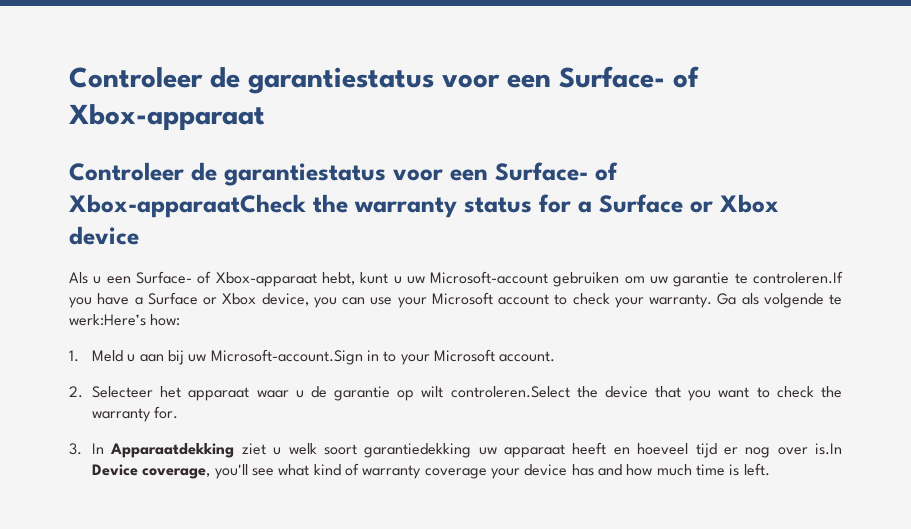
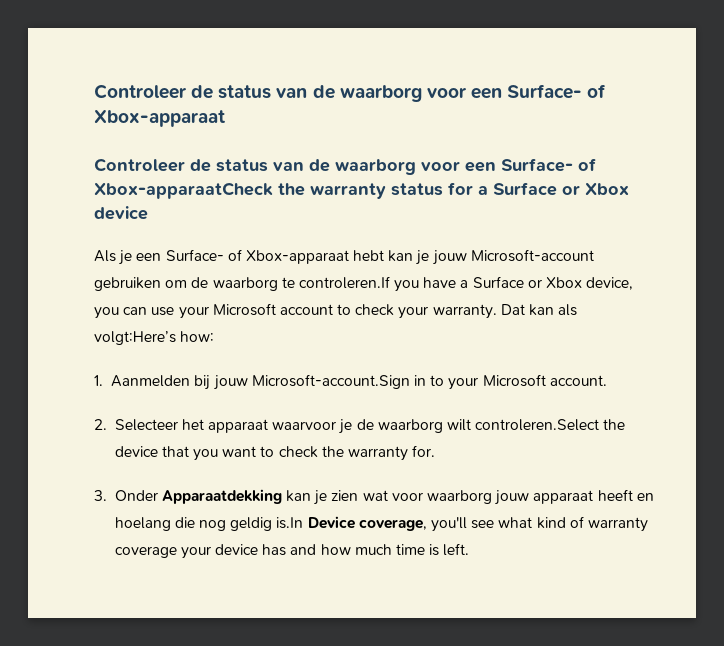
- Controleer de garantiestatus voor een Surface- of Xbox-apparaat
+ Controleer de status van de waarborg voor een Surface- of Xbox-apparaat
- Controleer de garantiestatus voor een Surface- of Xbox-apparaatCheck the warranty status for a Surface or Xbox device
+ Controleer de status van de waarborg voor een Surface- of Xbox-apparaatCheck the warranty status for a Surface or Xbox device
- Als u een Surface- of Xbox-apparaat hebt, kunt u uw Microsoft-account gebruiken om uw garantie te controleren.If you have a Surface or Xbox device, you can use your Microsoft account to check your warranty.
+ Als je een Surface- of Xbox-apparaat hebt kan je jouw Microsoft-account gebruiken om de waarborg te controleren.If you have a Surface or Xbox device, you can use your Microsoft account to check your warranty.
- Ga als volgende te werk:Here’s how:
- 1. Meld u aan bij uw Microsoft-account.Sign in to your Microsoft account.
+ Dat kan als volgt:Here’s how:
+ 1. Aanmelden bij jouw Microsoft-account.Sign in to your Microsoft account.
- 2. Selecteer het apparaat waar u de garantie op wilt controleren.Select the device that you want to check the warranty for.
+ 2. Selecteer het apparaat waarvoor je de waarborg wilt controleren.Select the device that you want to check the warranty for.
- 3. In Apparaatdekking ziet u welk soort garantiedekking uw apparaat heeft en hoeveel tijd er nog over is.In Device coverage, you'll see what kind of warranty coverage your device has and how much time is left.
+ 3. Onder Apparaatdekking kan je zien wat voor waarborg jouw apparaat heeft en hoelang die nog geldig is.In Device coverage, you'll see what kind of warranty coverage your device has and how much time is left.

